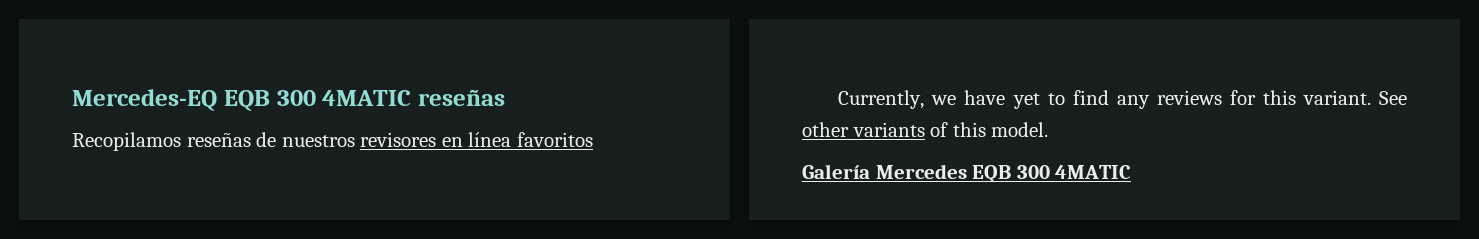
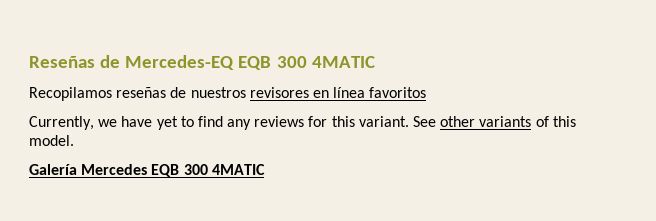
- Mercedes-EQ EQB 300 4MATIC reseñas
+ Reseñas de Mercedes-EQ EQB 300 4MATIC

